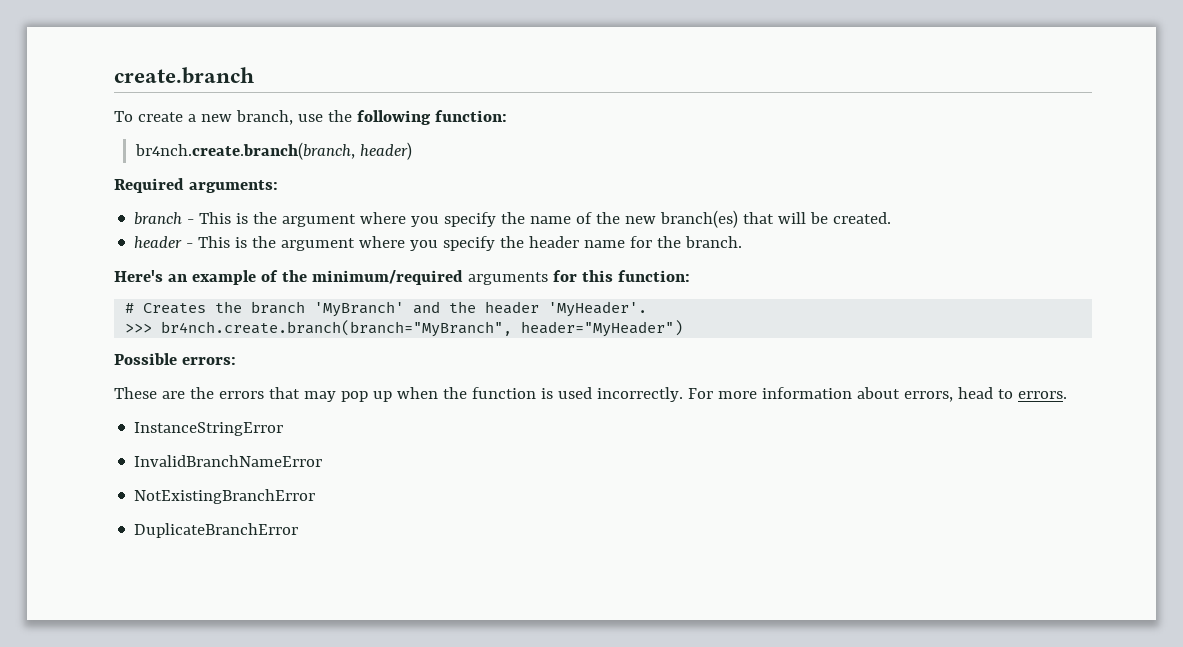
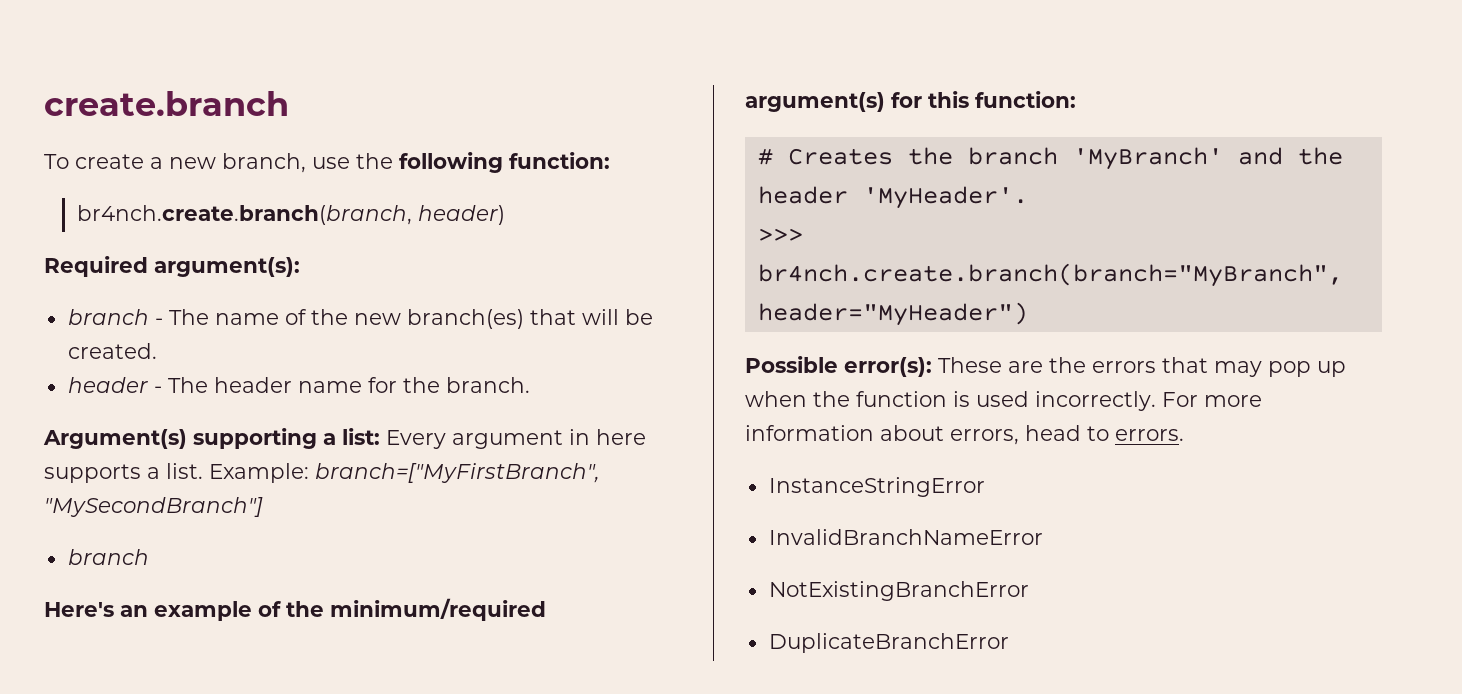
- Required arguments:
+ Required argument(s):
- branch - This is the argument where you specify the name of the new branch(es) that will be created.
+ branch - The name of the new branch(es) that will be created.
- header - This is the argument where you specify the header name for the branch.
+ header - The header name for the branch.
+ Argument(s) supporting a list: Every argument in here supports a list. Example: branch=["MyFirstBranch", "MySecondBranch"]
+ branch
- Here's an example of the minimum/required arguments for this function:
+ Here's an example of the minimum/required argument(s) for this function:
- Possible errors:
- These are the errors that may pop up when the function is used incorrectly.
+ Possible error(s): These are the errors that may pop up when the function is used incorrectly.

